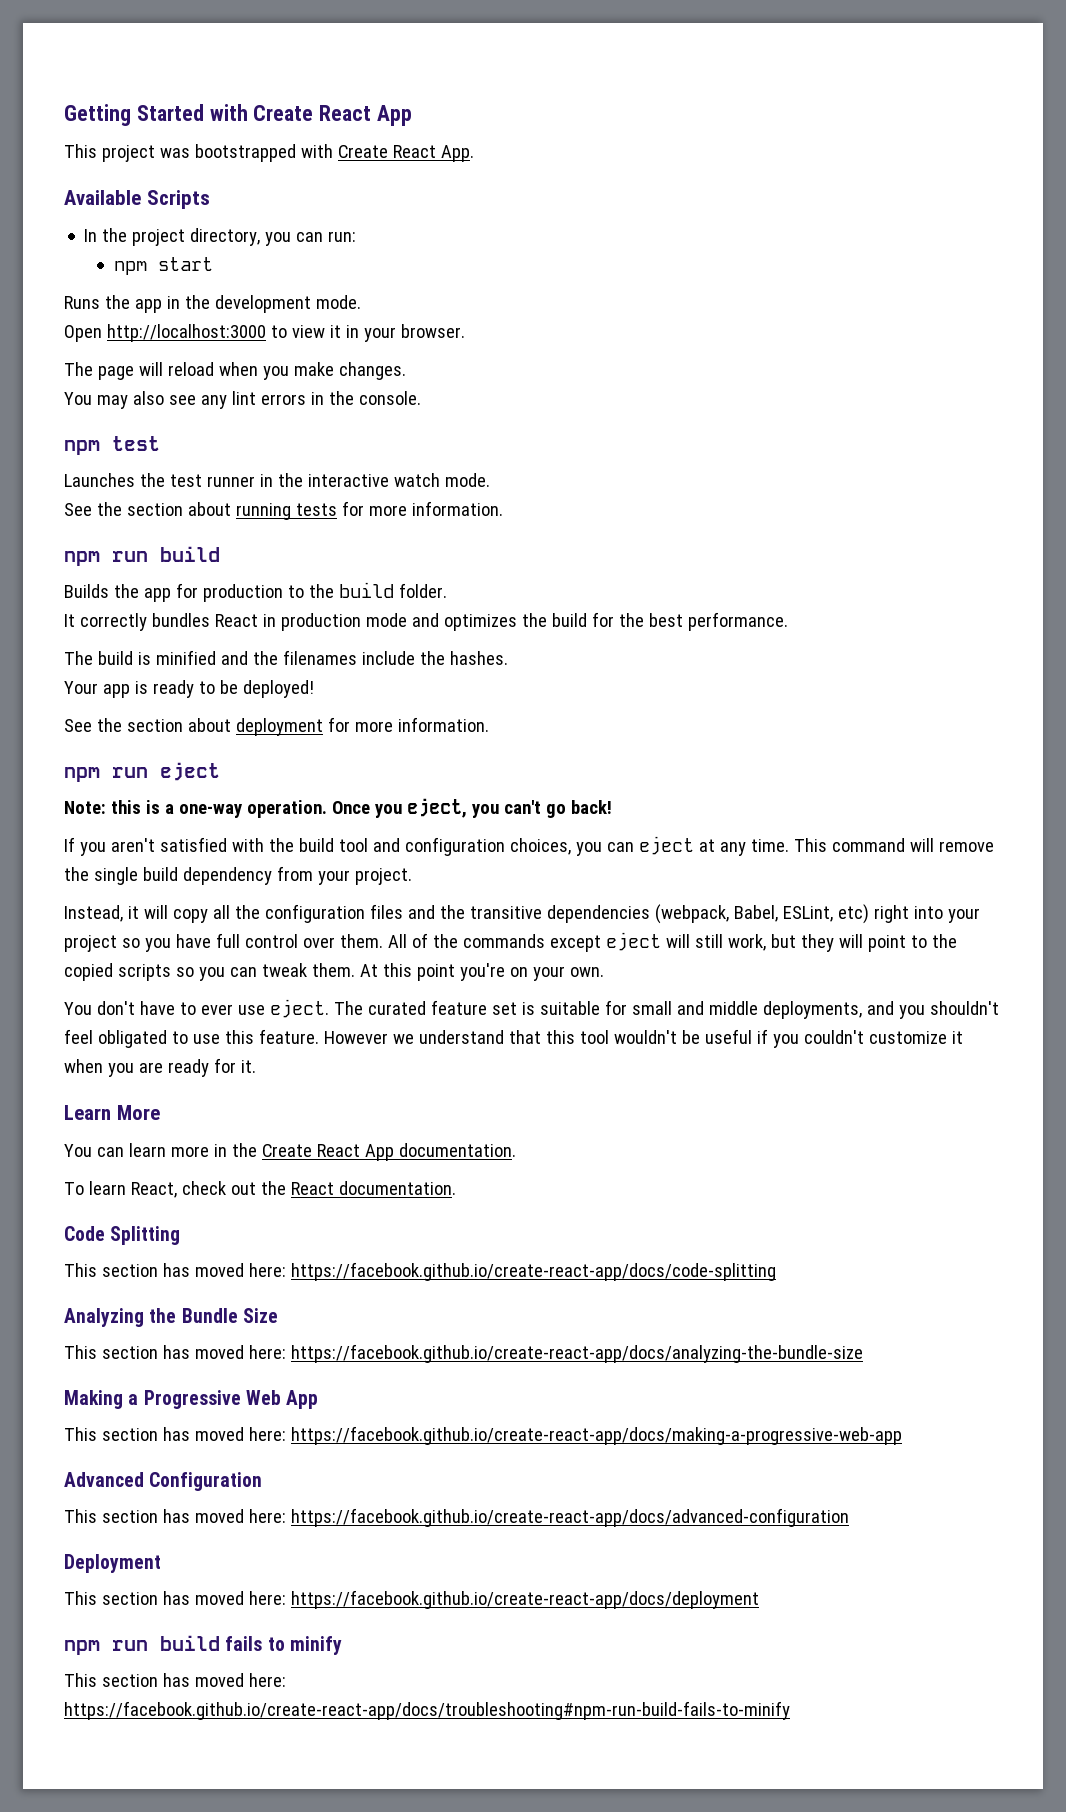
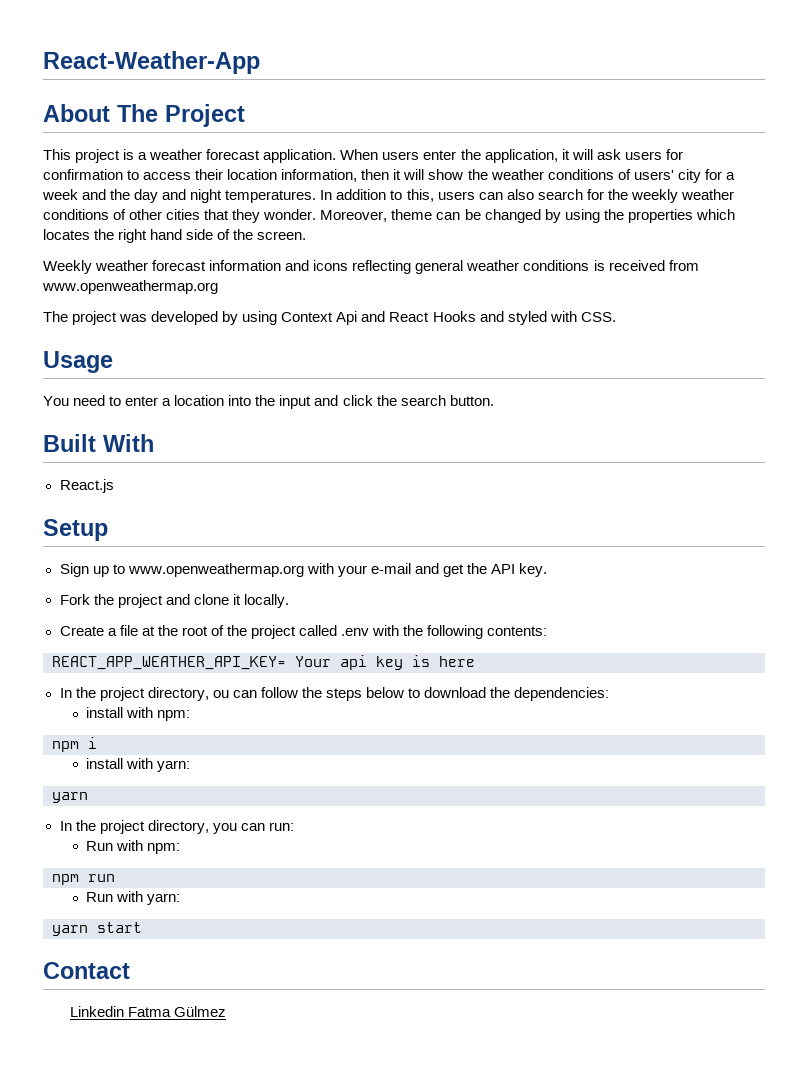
- Getting Started with Create React App
- This project was bootstrapped with Create React App.
- Available Scripts
+ React-Weather-App
+ About The Project
+ This project is a weather forecast application. When users enter the application, it will ask users for confirmation to access their location information, then it will show the weather conditions of users' city for a week and the day and night temperatures. In addition to this, users can also search for the weekly weather conditions of other cities that they wonder. Moreover, theme can be changed by using the properties which locates the right hand side of the screen.
+ Weekly weather forecast information and icons reflecting general weather conditions is received from www.openweathermap.org
+ The project was developed by using Context Api and React Hooks and styled with CSS.
+ Usage
+ You need to enter a location into the input and click the search button.
+ Built With
+ React.js
+ Setup
+ Sign up to www.openweathermap.org with your e-mail and get the API key.
+ Fork the project and clone it locally.
+ Create a file at the root of the project called .env with the following contents:
+ REACT_APP_WEATHER_API_KEY= Your api key is here
+ In the project directory, ou can follow the steps below to download the dependencies:
+ install with npm:
+ npm i
+ install with yarn:
+ yarn
- npm start
- Runs the app in the development mode.
- Open http://localhost:3000 to view it in your browser.
- The page will reload when you make changes.
- You may also see any lint errors in the console.
- npm test
- Launches the test runner in the interactive watch mode.
- See the section about running tests for more information.
- npm run build
- Builds the app for production to the build folder.
- It correctly bundles React in production mode and optimizes the build for the best performance.
- The build is minified and the filenames include the hashes.
- Your app is ready to be deployed!
- See the section about deployment for more information.
- npm run eject
- Note: this is a one-way operation. Once you eject, you can't go back!
- If you aren't satisfied with the build tool and configuration choices, you can eject at any time. This command will remove the single build dependency from your project.
- Instead, it will copy all the configuration files and the transitive dependencies (webpack, Babel, ESLint, etc) right into your project so you have full control over them. All of the commands except eject will still work, but they will point to the copied scripts so you can tweak them. At this point you're on your own.
- You don't have to ever use eject. The curated feature set is suitable for small and middle deployments, and you shouldn't feel obligated to use this feature. However we understand that this tool wouldn't be useful if you couldn't customize it when you are ready for it.
- Learn More
- You can learn more in the Create React App documentation.
- To learn React, check out the React documentation.
- Code Splitting
- This section has moved here: https://facebook.github.io/create-react-app/docs/code-splitting
- Analyzing the Bundle Size
- This section has moved here: https://facebook.github.io/create-react-app/docs/analyzing-the-bundle-size
- Making a Progressive Web App
- This section has moved here: https://facebook.github.io/create-react-app/docs/making-a-progressive-web-app
- Advanced Configuration
- This section has moved here: https://facebook.github.io/create-react-app/docs/advanced-configuration
- Deployment
- This section has moved here: https://facebook.github.io/create-react-app/docs/deployment
- npm run build fails to minify
- This section has moved here: https://facebook.github.io/create-react-app/docs/troubleshooting#npm-run-build-fails-to-minify
+ Run with npm:
+ npm run
+ Run with yarn:
+ yarn start
+ Contact
+ Linkedin Fatma Gülmez

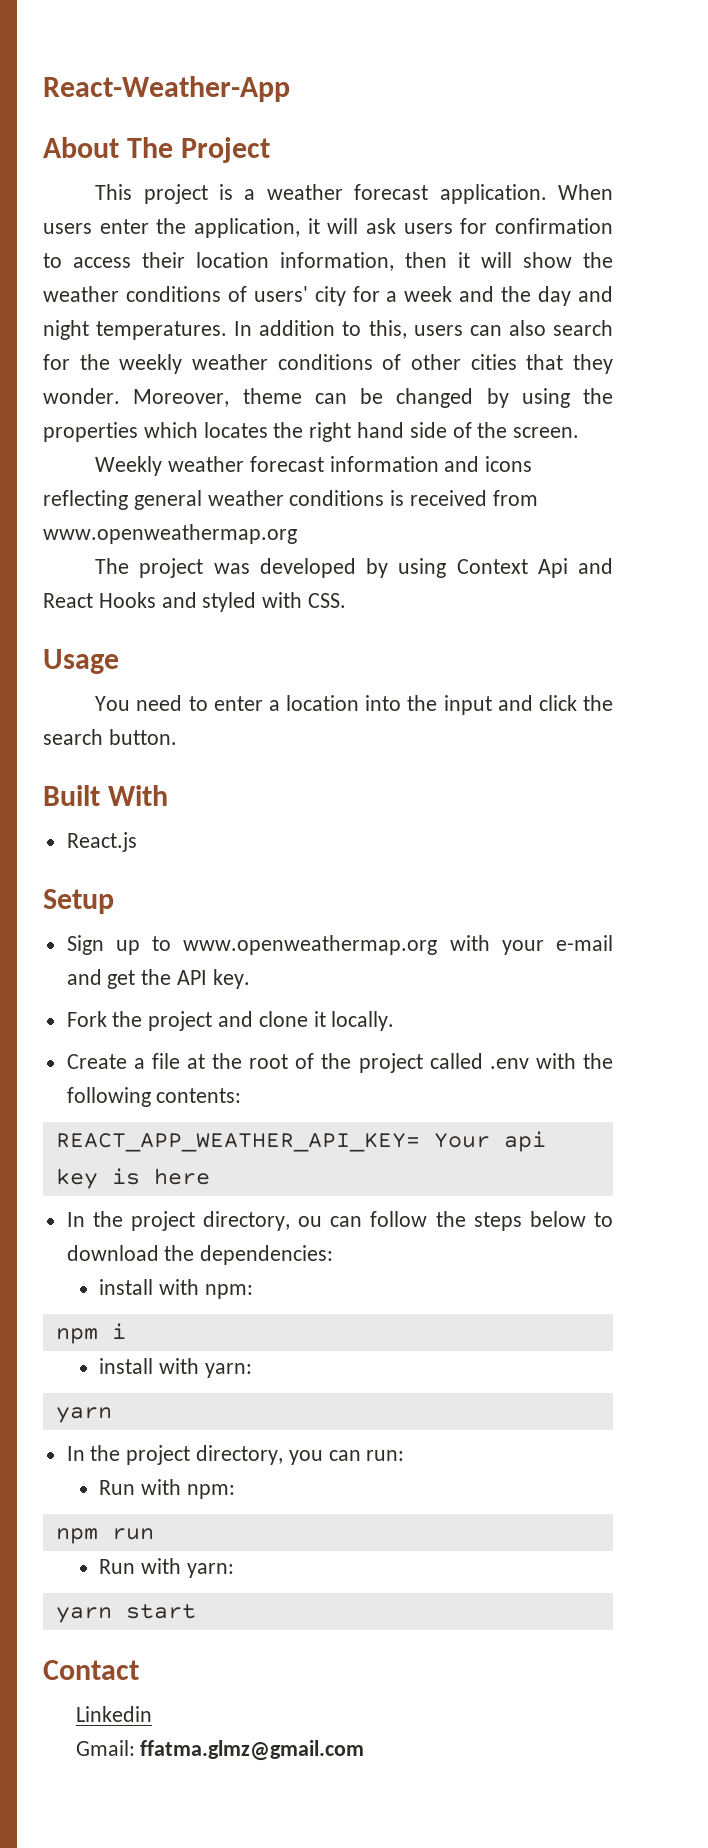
- Linkedin Fatma Gülmez
+ Linkedin
+ Gmail: ffatma.glmz@gmail.com

